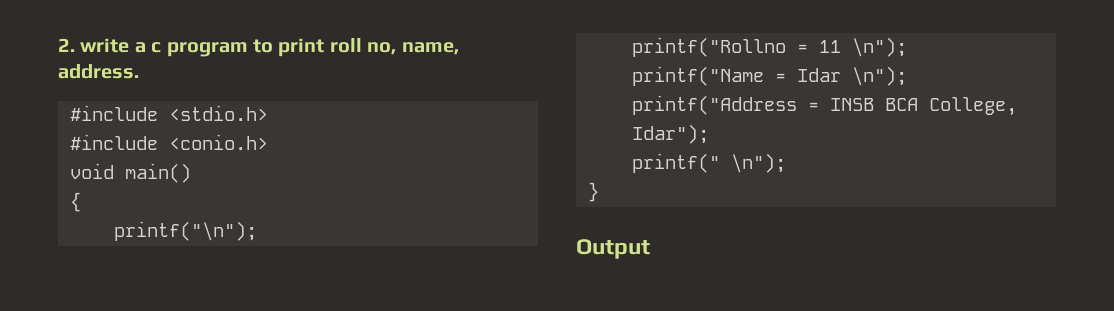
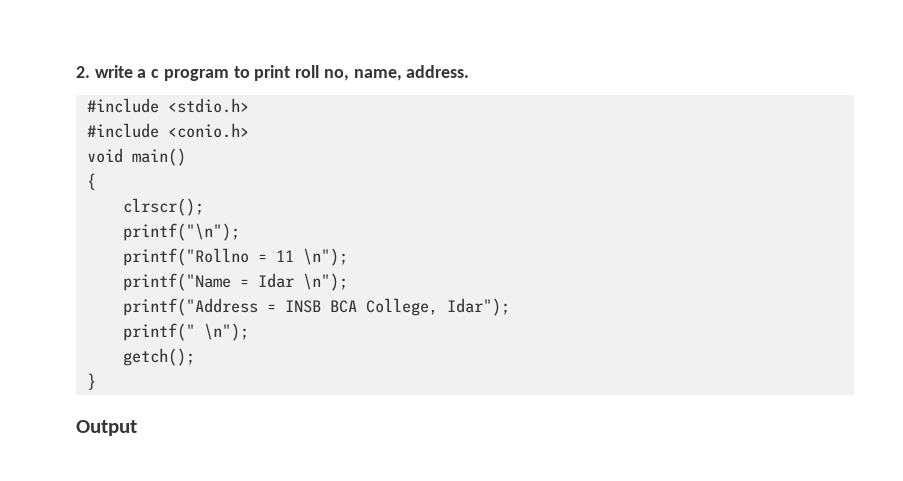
+ clrscr();
+ getch();

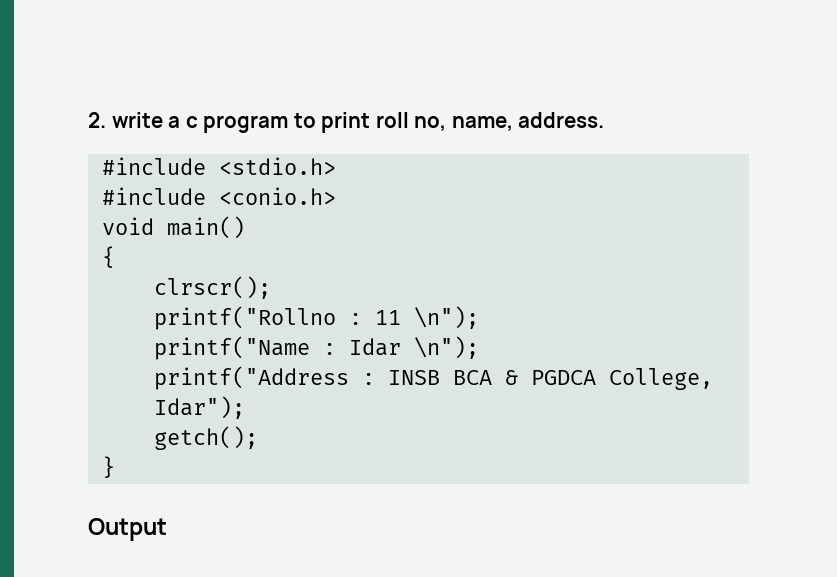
- printf("\n");
- printf("Rollno = 11 \n");
+ printf("Rollno : 11 \n");
- printf("Name = Idar \n");
+ printf("Name : Idar \n");
- printf("Address = INSB BCA College, Idar");
+ printf("Address : INSB BCA & PGDCA College, Idar");
- printf(" \n");

